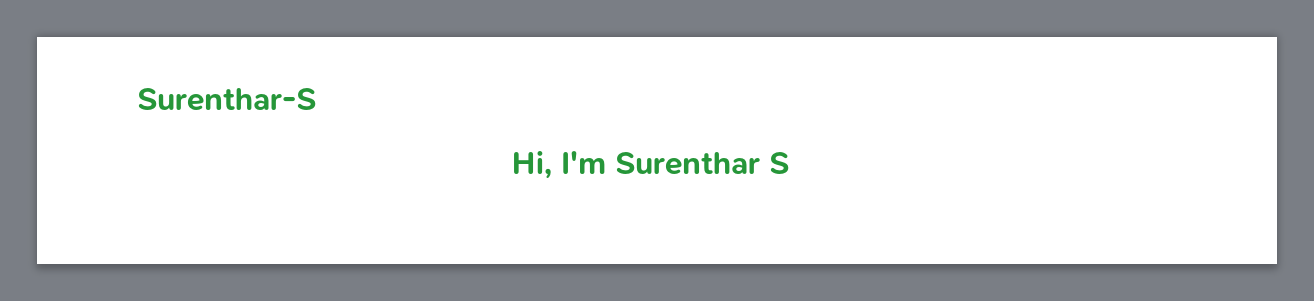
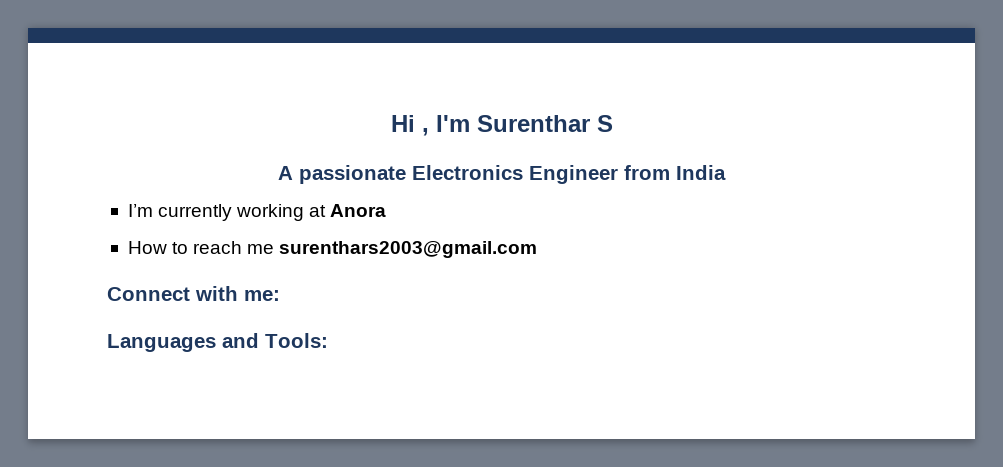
- Surenthar-S
- Hi, I'm Surenthar S
+ Hi , I'm Surenthar S
+ A passionate Electronics Engineer from India
+ I’m currently working at Anora
+ How to reach me surenthars2003@gmail.com
+ Connect with me:
+ Languages and Tools:

